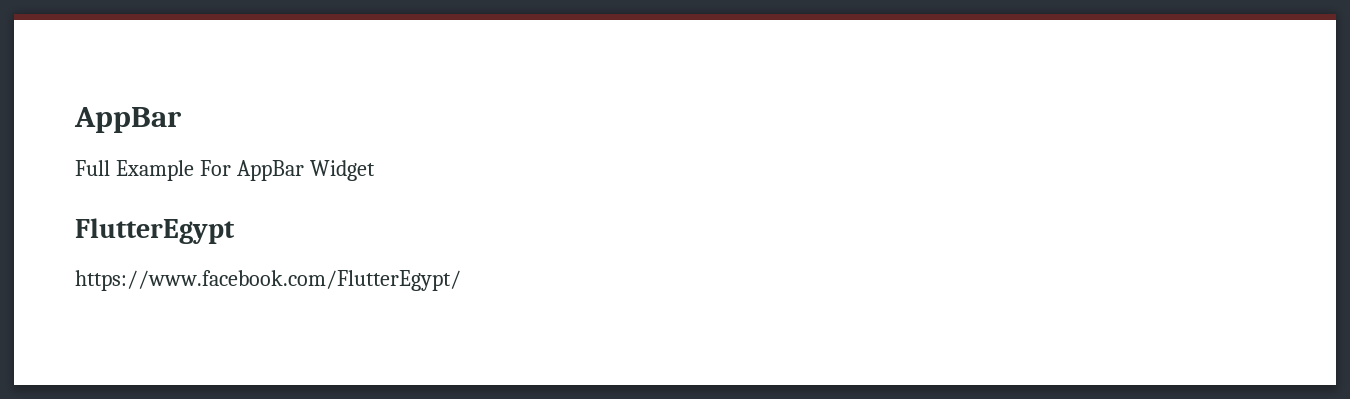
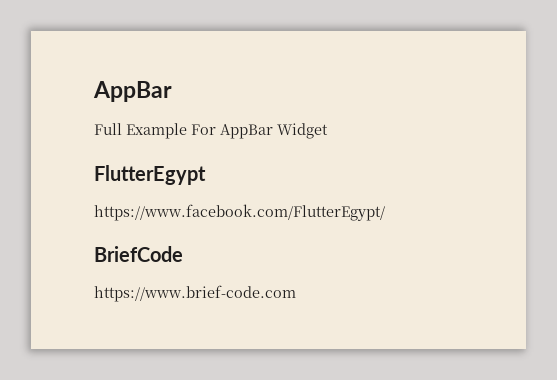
+ BriefCode
+ https://www.brief-code.com

